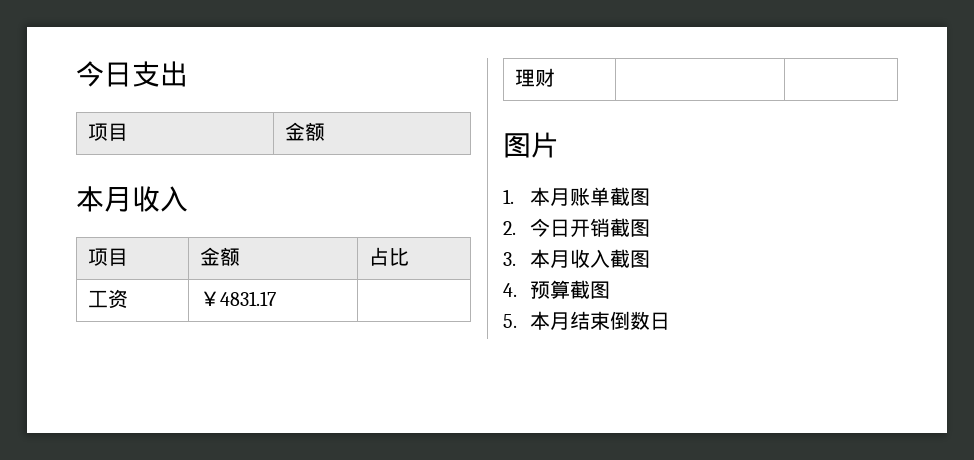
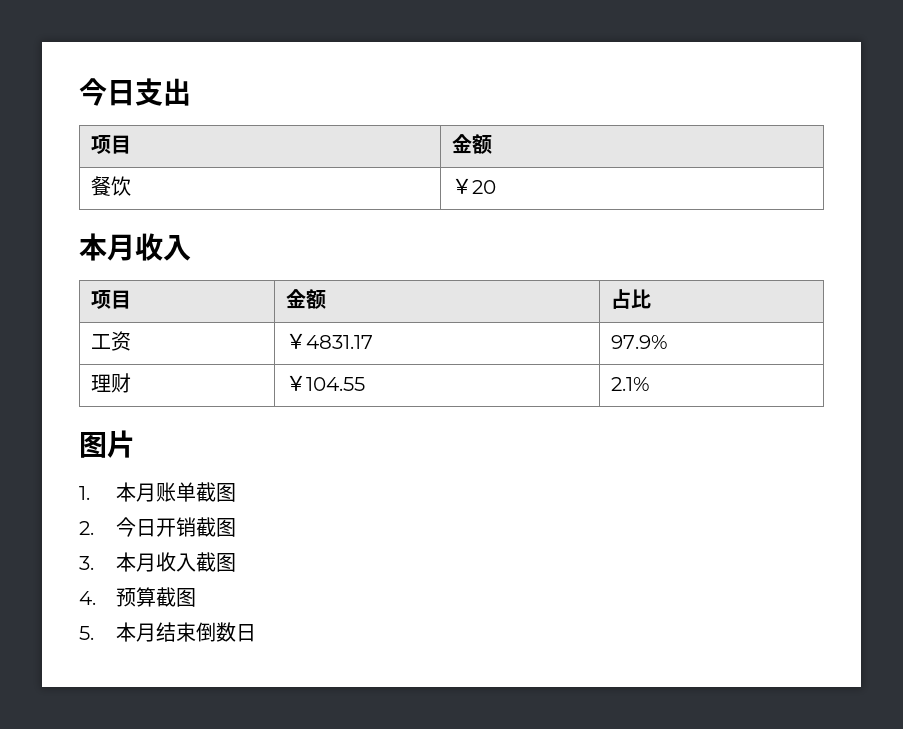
+ 餐饮 | ￥20
- 工资 | ￥4831.17 |
+ 工资 | ￥4831.17 | 97.9%
- 理财 | |
+ 理财 | ￥104.55 | 2.1%

